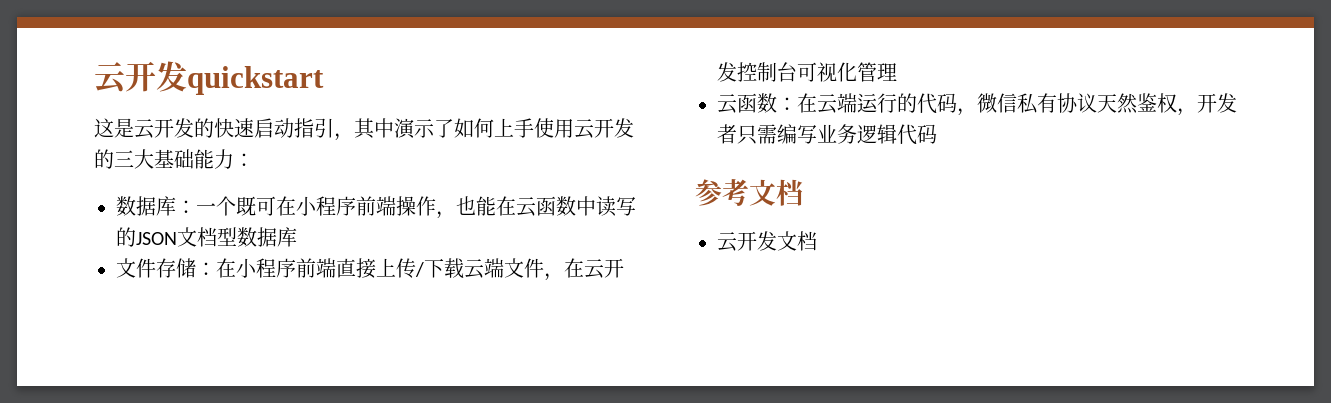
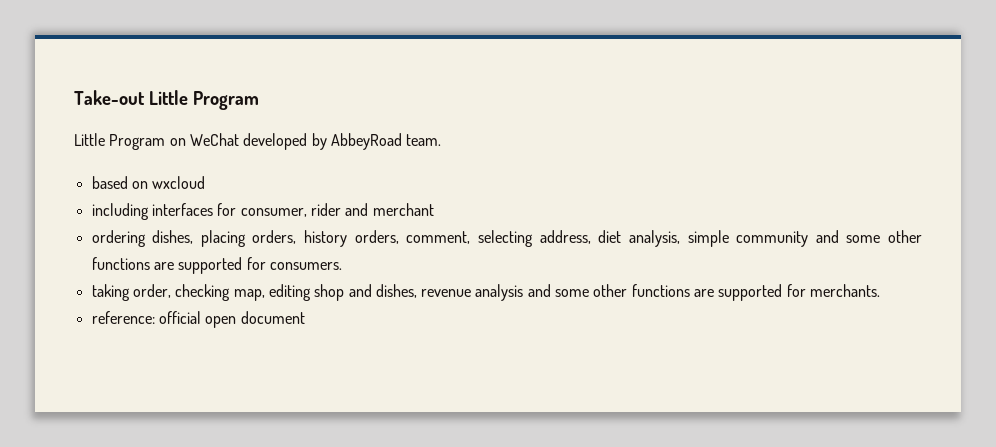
- 云开发quickstart
- 这是云开发的快速启动指引，其中演示了如何上手使用云开发的三大基础能力：
- 数据库：一个既可在小程序前端操作，也能在云函数中读写的JSON文档型数据库
- 文件存储：在小程序前端直接上传/下载云端文件，在云开发控制台可视化管理
- 云函数：在云端运行的代码，微信私有协议天然鉴权，开发者只需编写业务逻辑代码
- 参考文档
- 云开发文档
+ Take-out Little Program
+ Little Program on WeChat developed by AbbeyRoad team.
+ based on wxcloud
+ including interfaces for consumer, rider and merchant
+ ordering dishes, placing orders, history orders, comment, selecting address, diet analysis, simple community and some other functions are supported for consumers.
+ taking order, checking map, editing shop and dishes, revenue analysis and some other functions are supported for merchants.
+ reference: official open document

